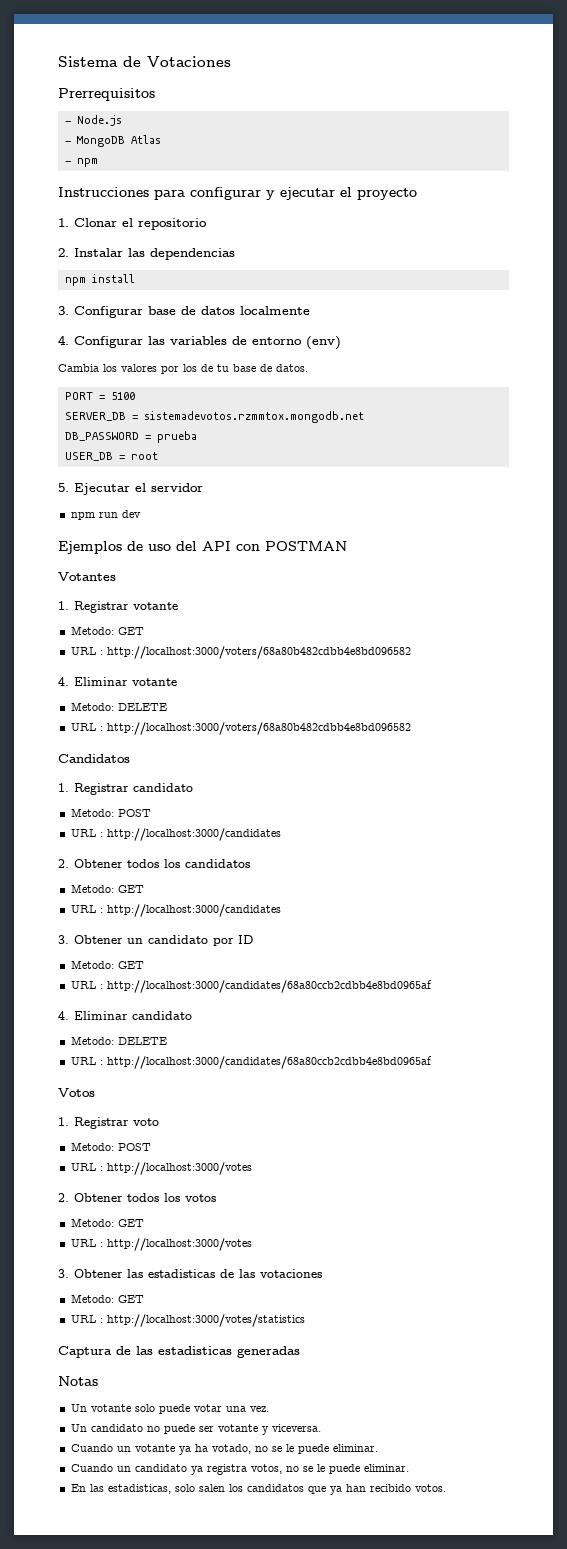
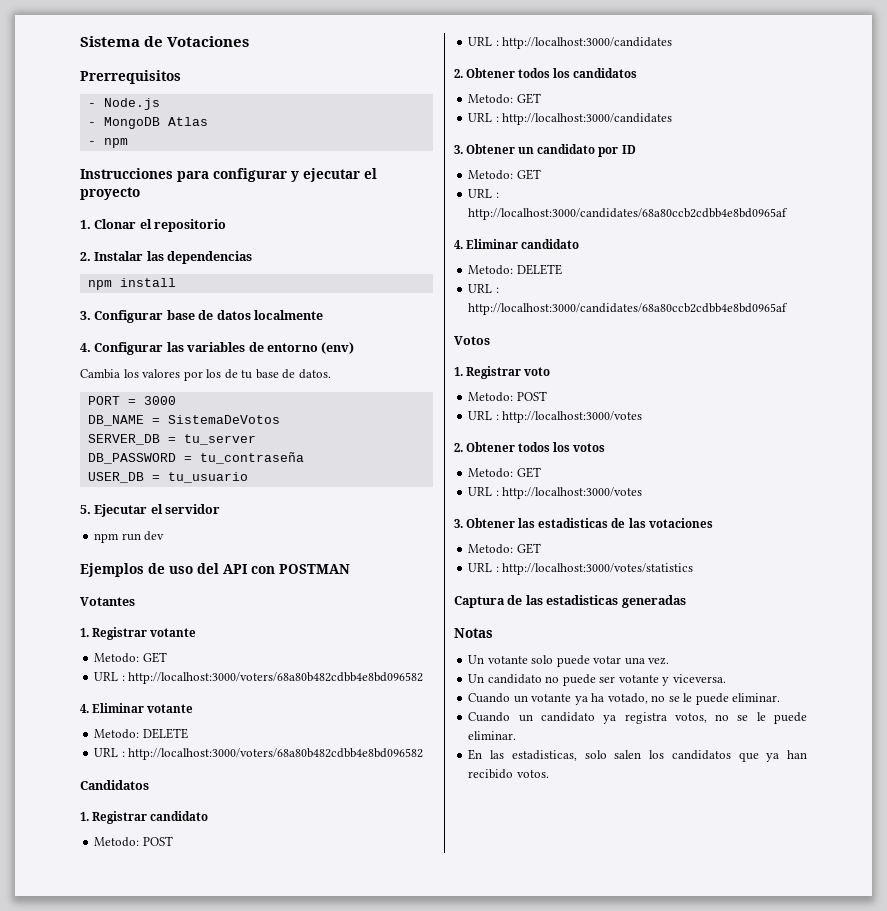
- PORT = 5100
+ PORT = 3000
+ DB_NAME = SistemaDeVotos
- SERVER_DB = sistemadevotos.rzmmtox.mongodb.net
+ SERVER_DB = tu_server
- DB_PASSWORD = prueba
+ DB_PASSWORD = tu_contraseña
- USER_DB = root
+ USER_DB = tu_usuario

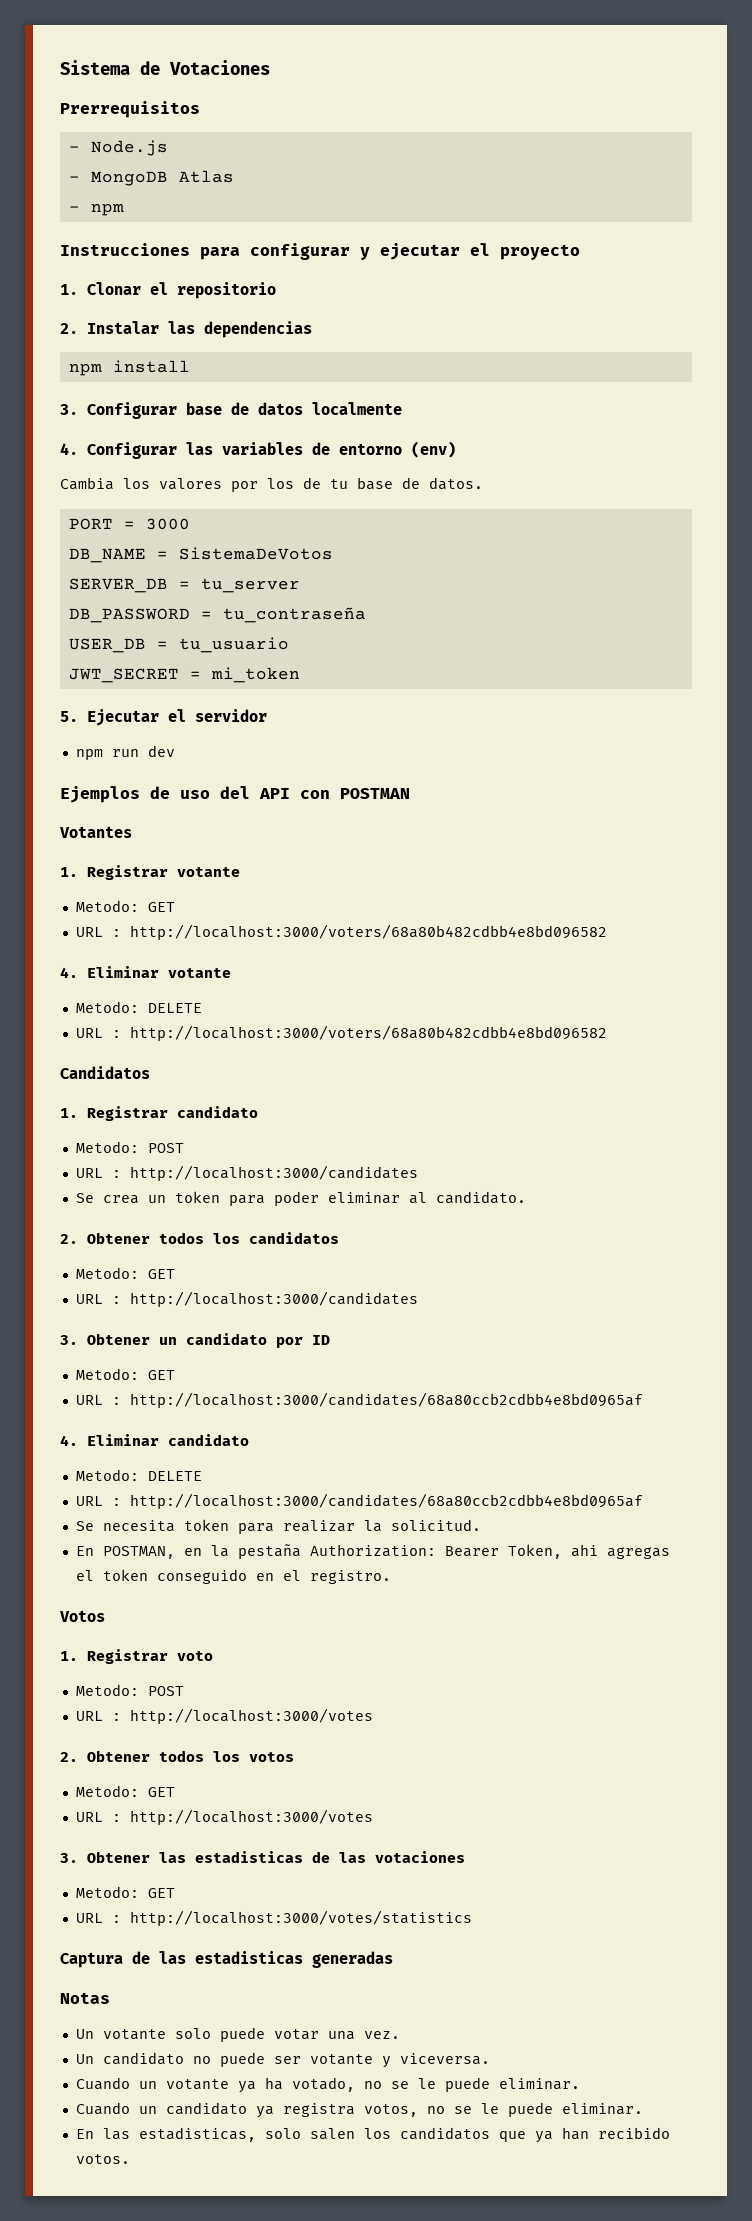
+ JWT_SECRET = mi_token
+ Se crea un token para poder eliminar al candidato.
+ Se necesita token para realizar la solicitud.
+ En POSTMAN, en la pestaña Authorization: Bearer Token, ahi agregas el token conseguido en el registro.

